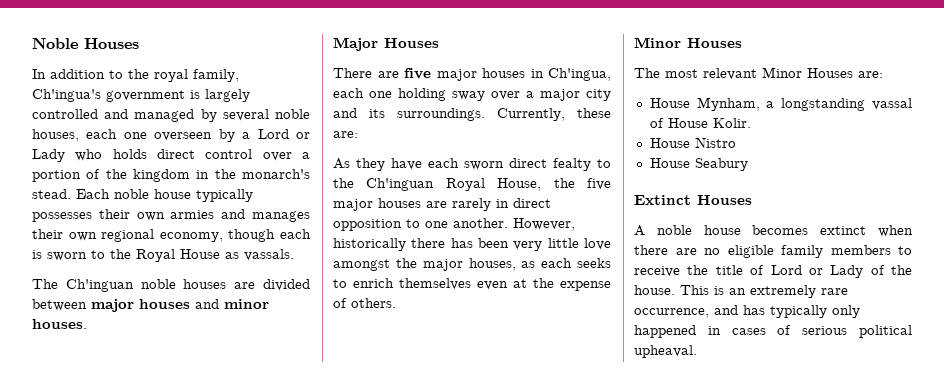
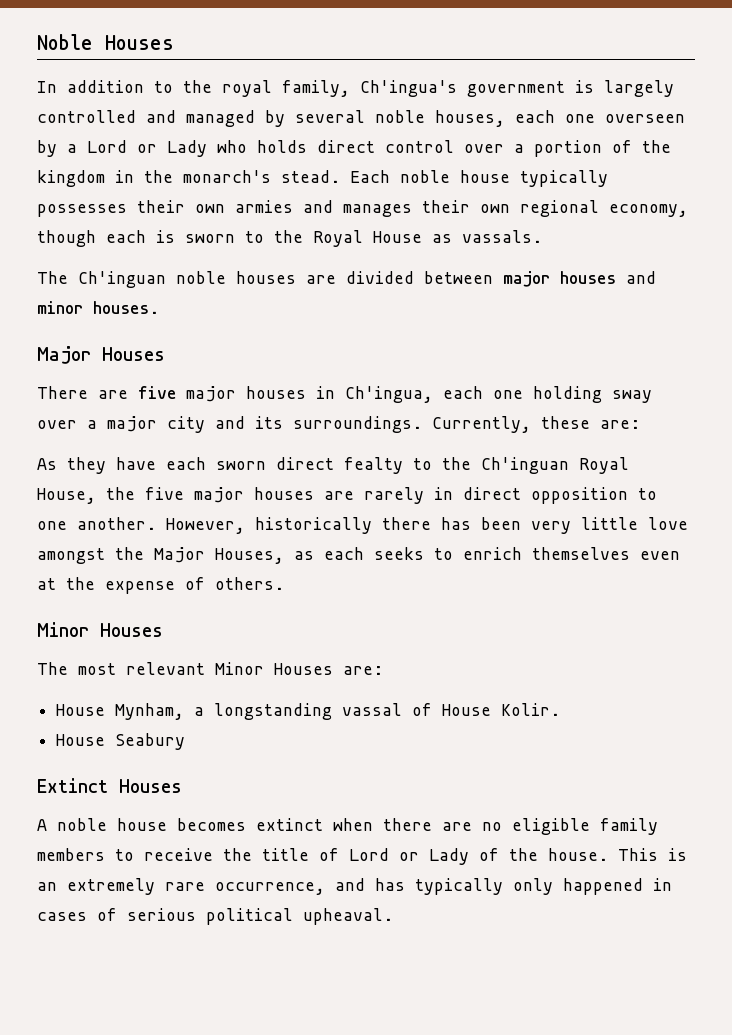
- However, historically there has been very little love amongst the major houses, as each seeks to enrich themselves even at the expense of others.
+ However, historically there has been very little love amongst the Major Houses, as each seeks to enrich themselves even at the expense of others.
- House Nistro

